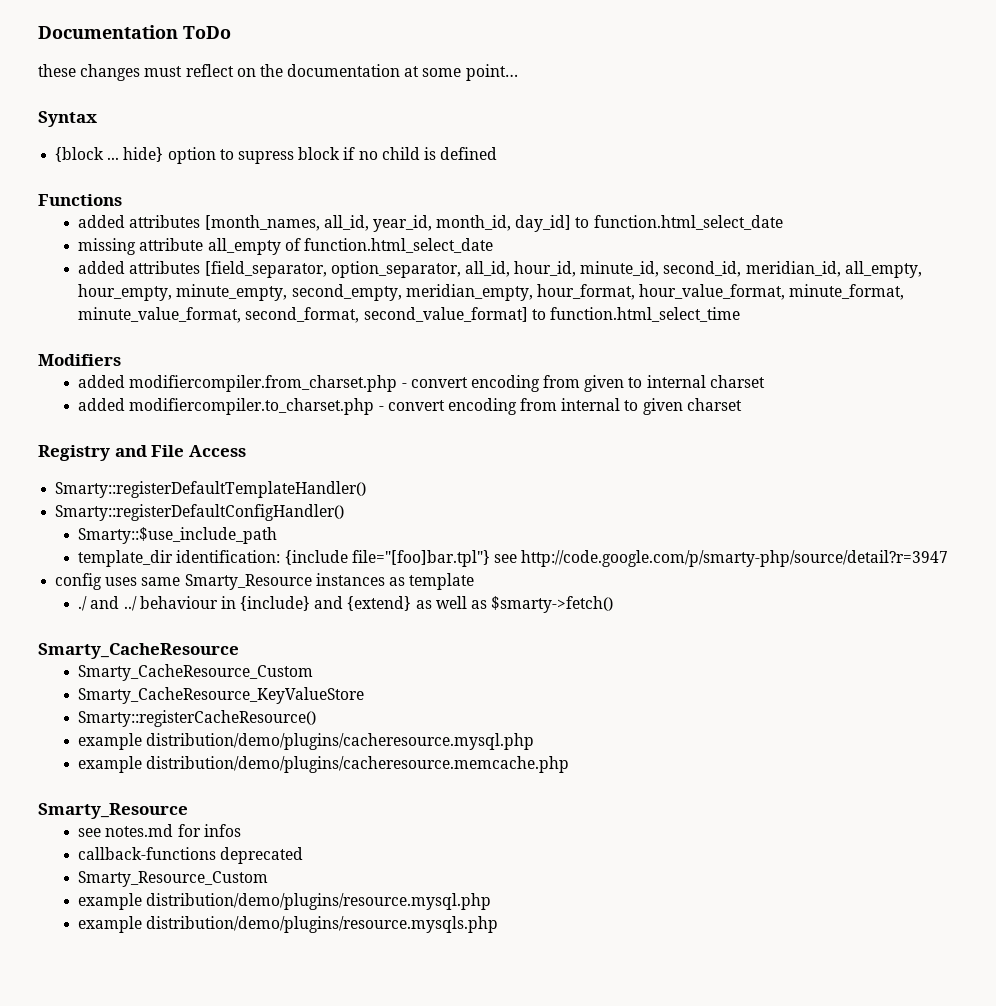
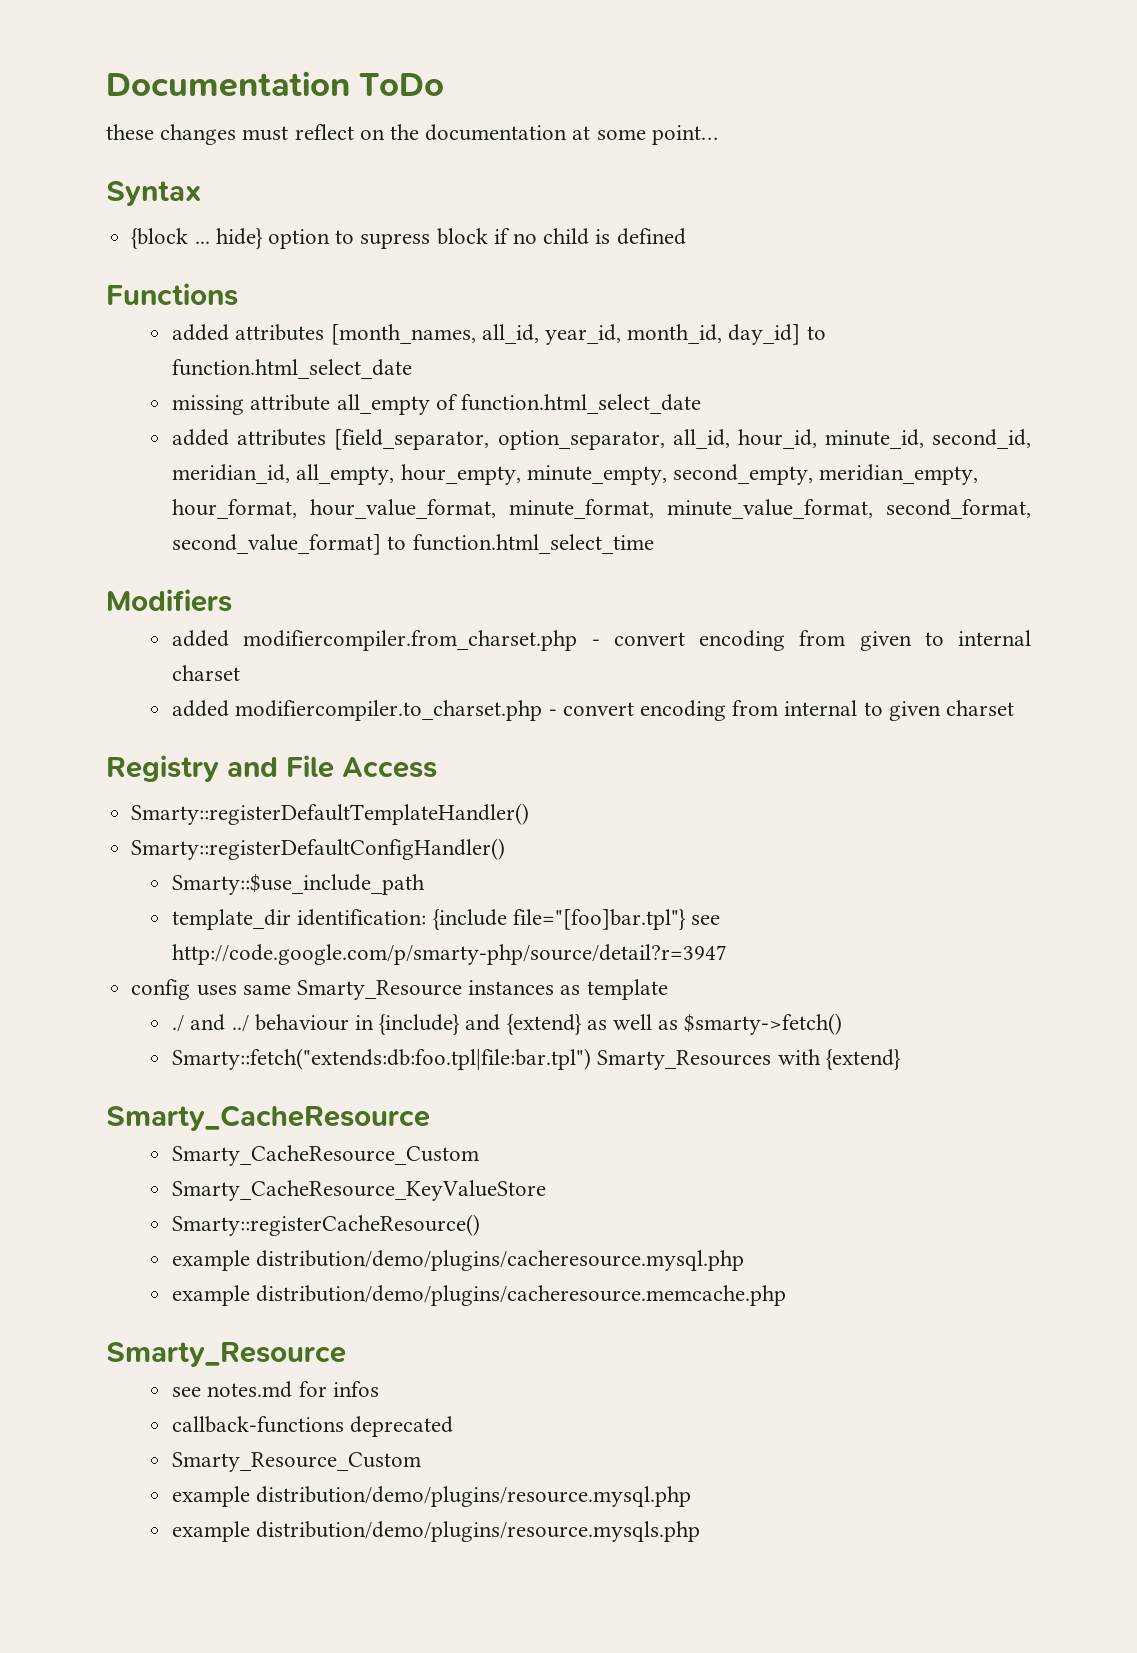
+ Smarty::fetch("extends:db:foo.tpl|file:bar.tpl") Smarty_Resources with {extend}

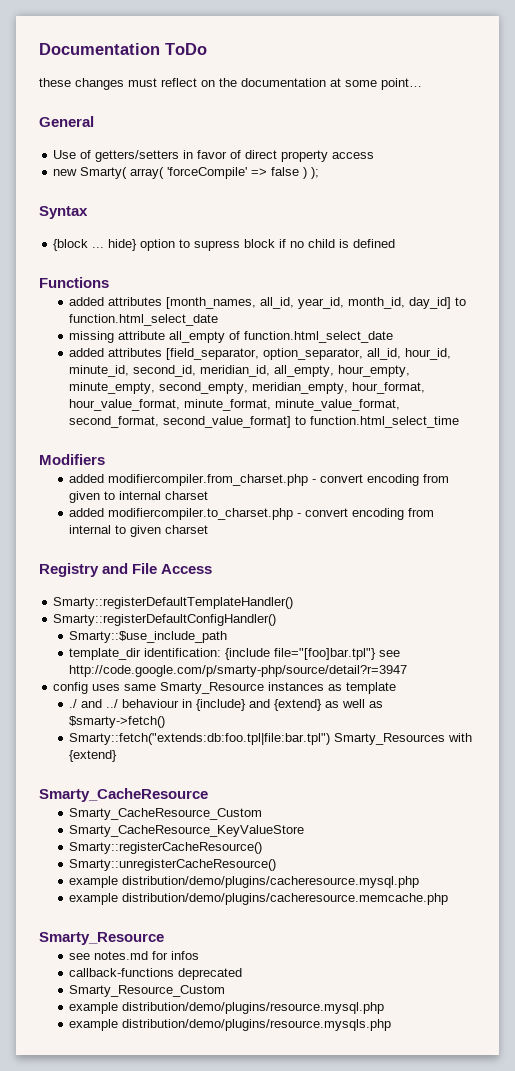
+ General
+ Use of getters/setters in favor of direct property access
+ new Smarty( array( 'forceCompile' => false ) );
+ Smarty::unregisterCacheResource()

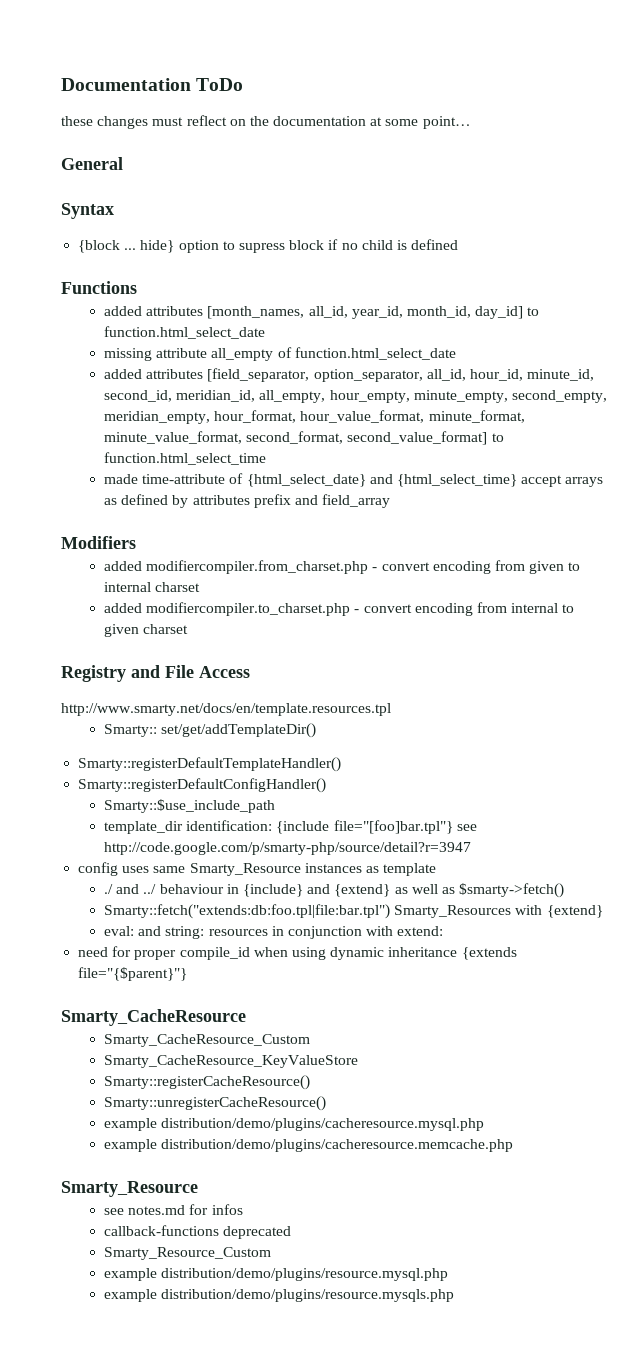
- Use of getters/setters in favor of direct property access
- new Smarty( array( 'forceCompile' => false ) );
+ made time-attribute of {html_select_date} and {html_select_time} accept arrays as defined by attributes prefix and field_array
+ http://www.smarty.net/docs/en/template.resources.tpl
+ Smarty:: set/get/addTemplateDir()
+ eval: and string: resources in conjunction with extend:
+ need for proper compile_id when using dynamic inheritance {extends file="{$parent}"}

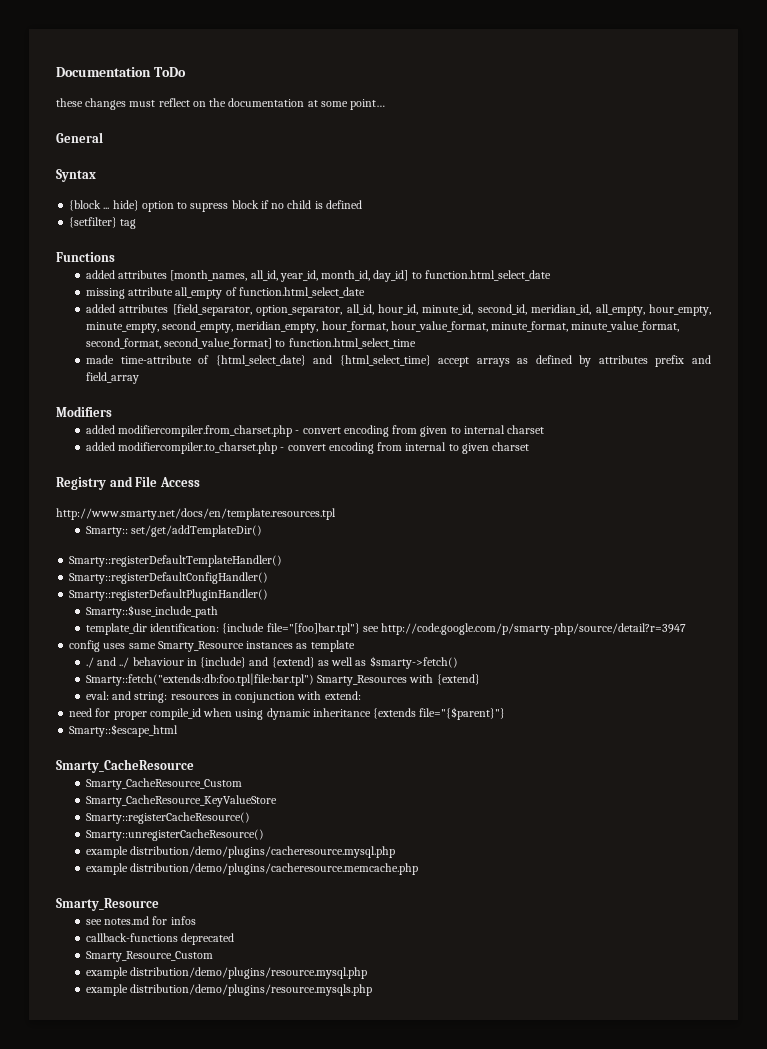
+ {setfilter} tag
+ Smarty::registerDefaultPluginHandler()
+ Smarty::$escape_html

